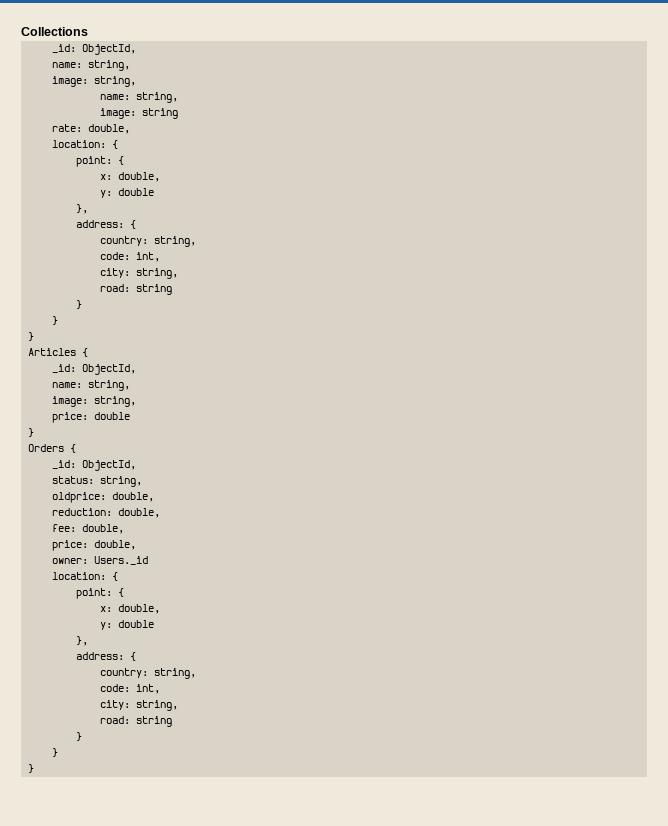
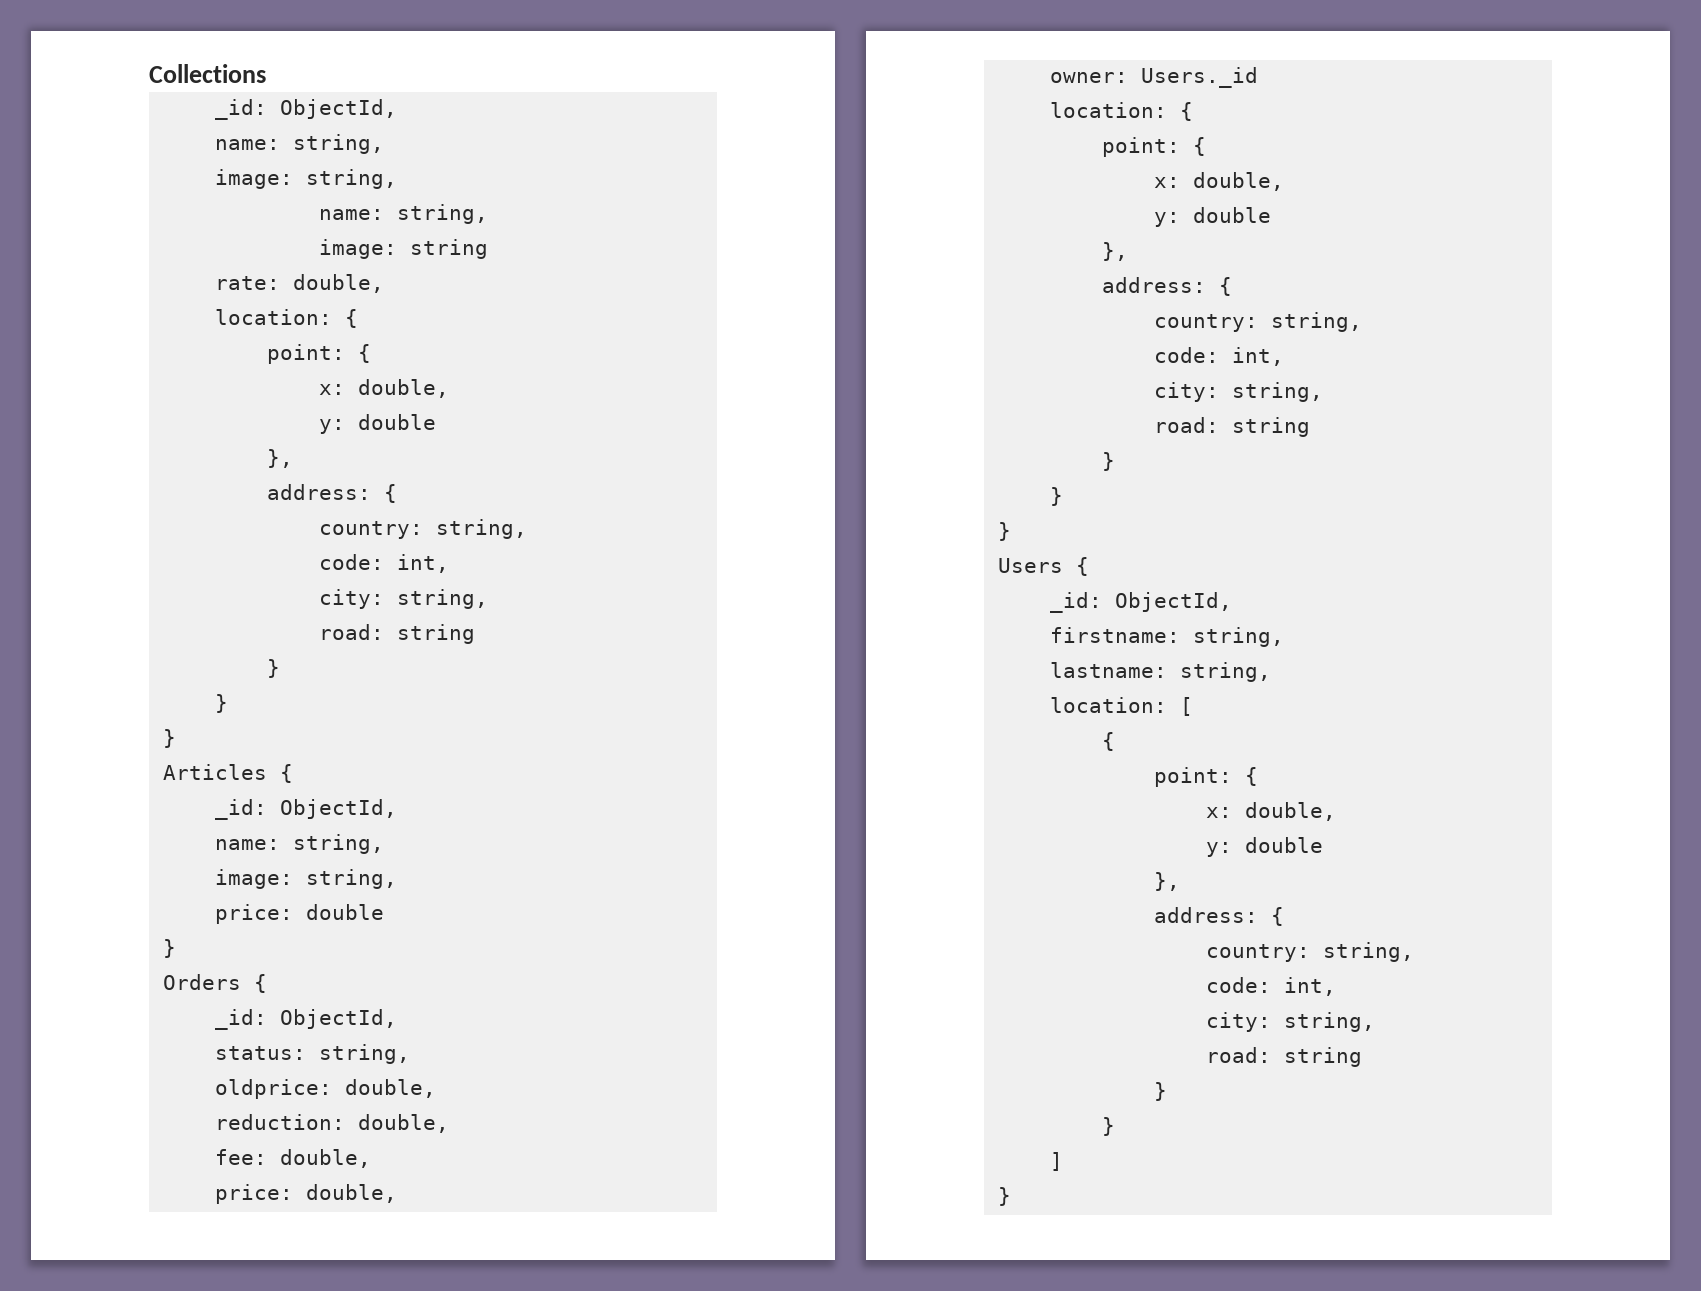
+ Users {
+ _id: ObjectId,
+ firstname: string,
+ lastname: string,
+ location: [
+ {
+ point: {
+ x: double,
+ y: double
+ },
+ address: {
+ country: string,
+ code: int,
+ city: string,
+ road: string
+ }
+ }
+ ]
+ }

